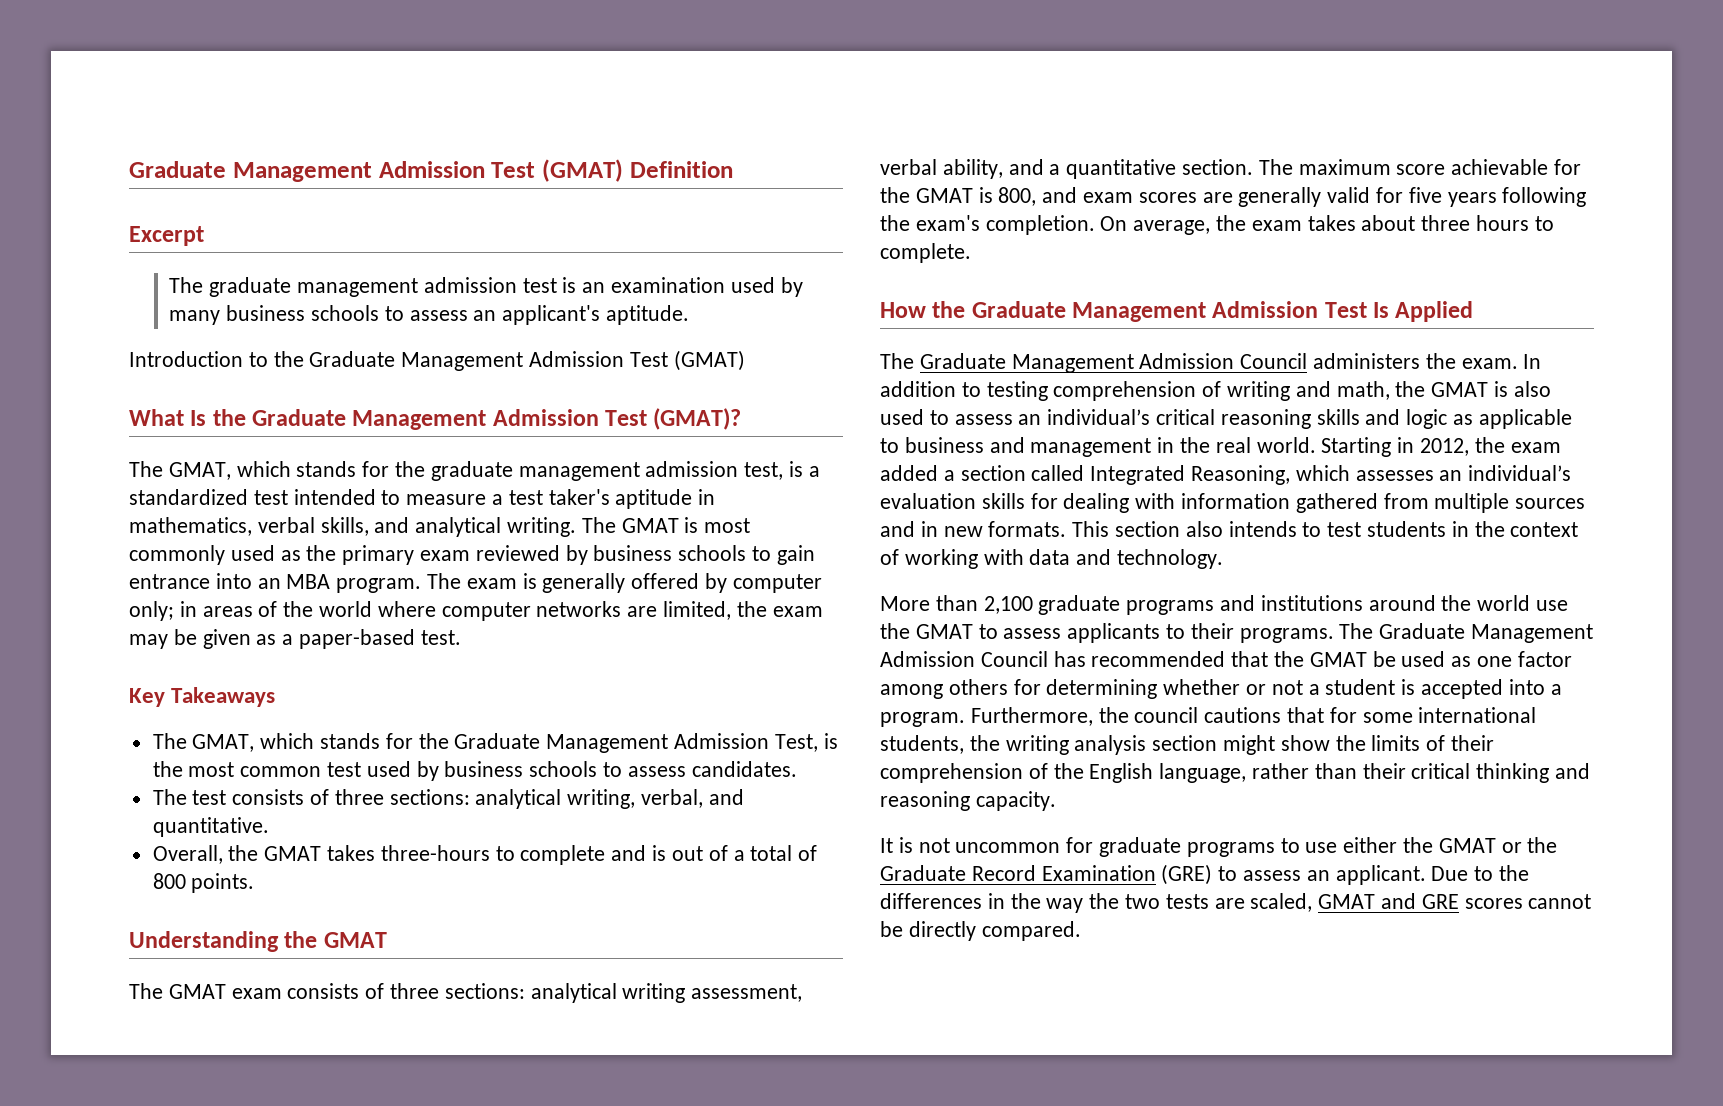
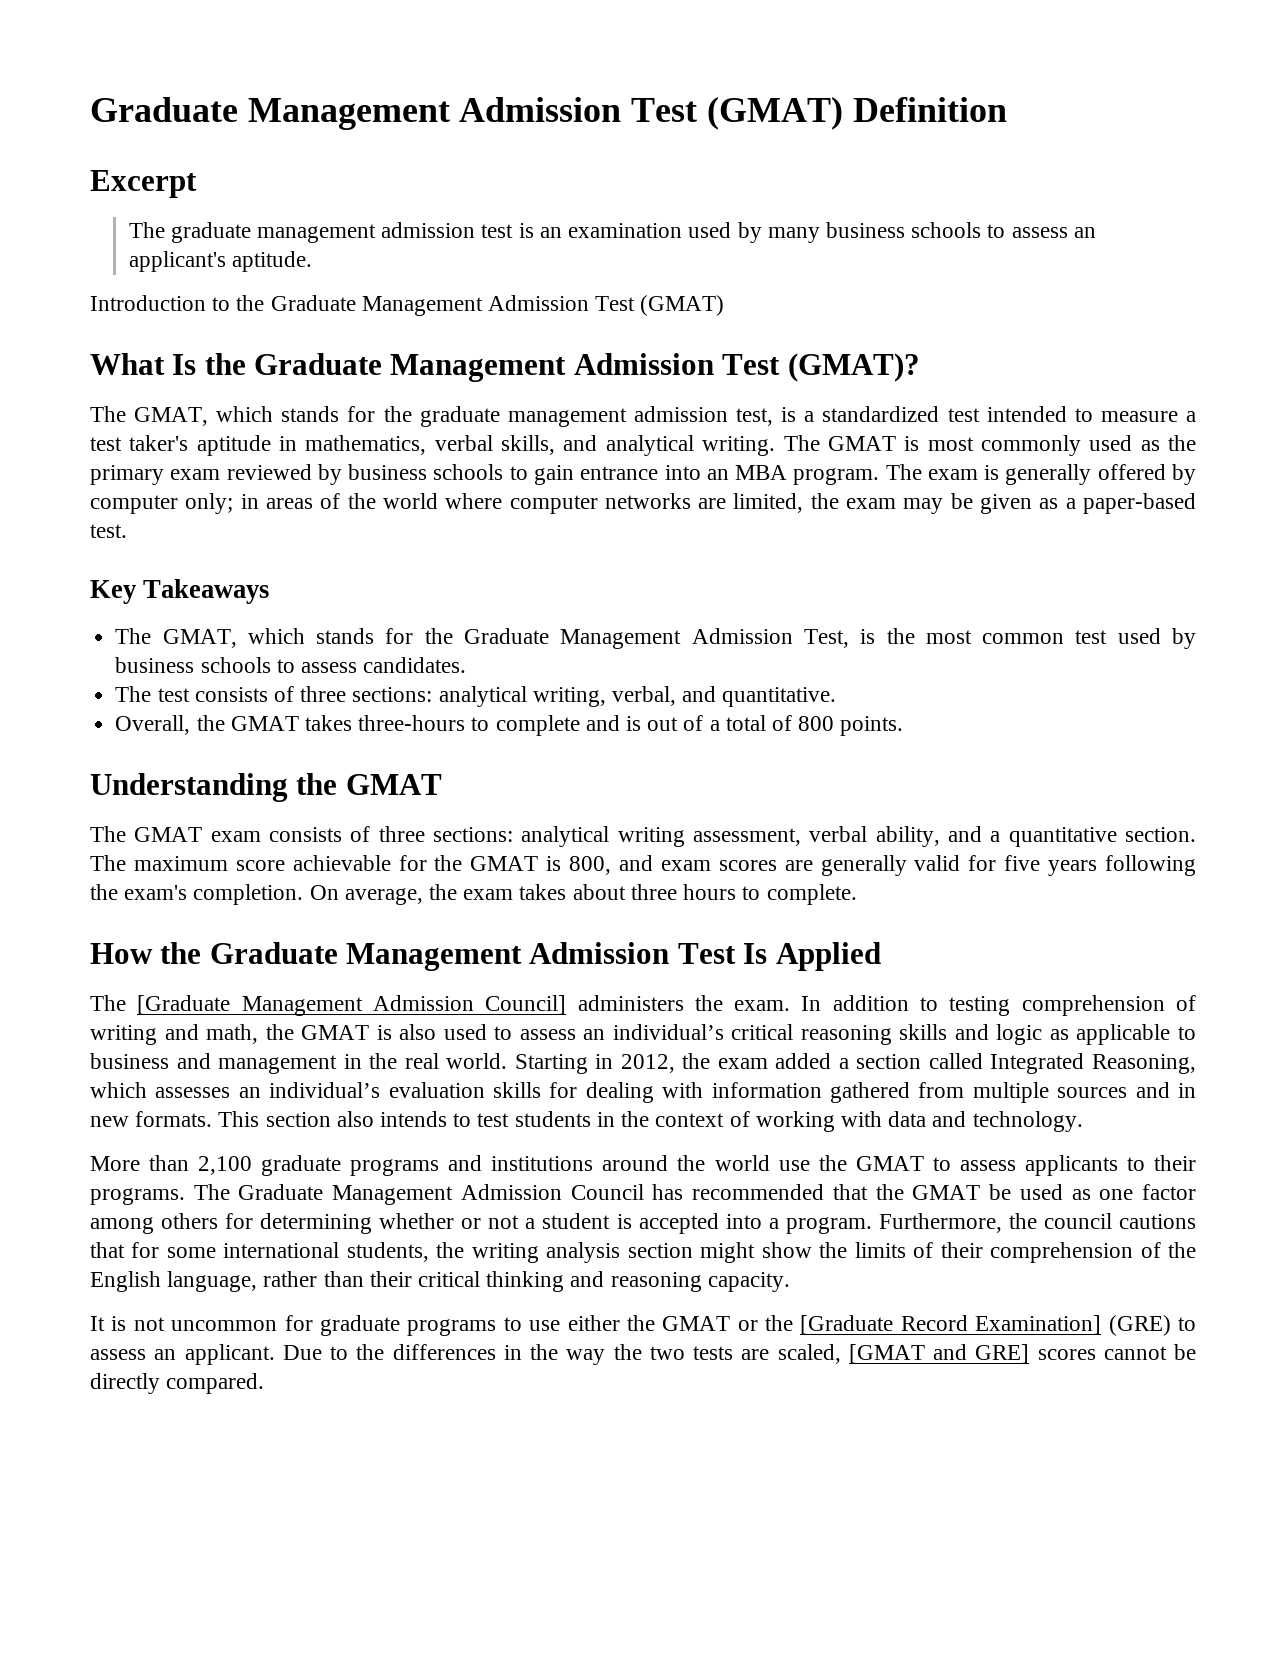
- The Graduate Management Admission Council administers the exam.
+ The [Graduate Management Admission Council] administers the exam.
- It is not uncommon for graduate programs to use either the GMAT or the Graduate Record Examination (GRE) to assess an applicant.
+ It is not uncommon for graduate programs to use either the GMAT or the [Graduate Record Examination] (GRE) to assess an applicant.
- Due to the differences in the way the two tests are scaled, GMAT and GRE scores cannot be directly compared.
+ Due to the differences in the way the two tests are scaled, [GMAT and GRE] scores cannot be directly compared.

